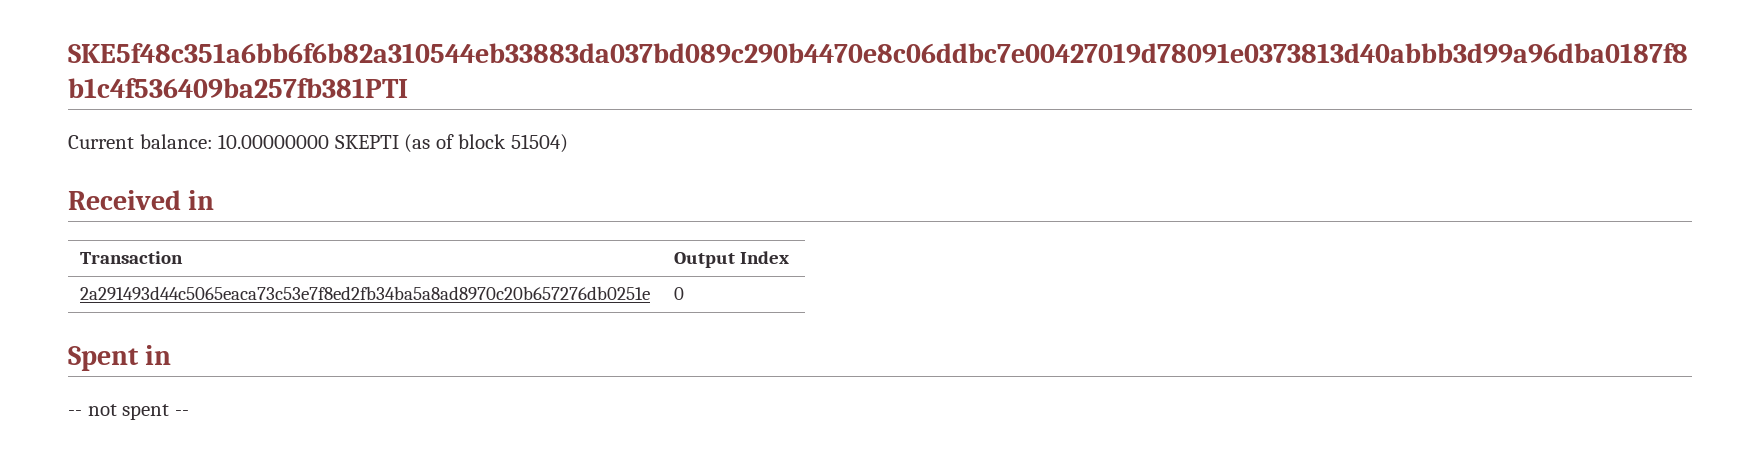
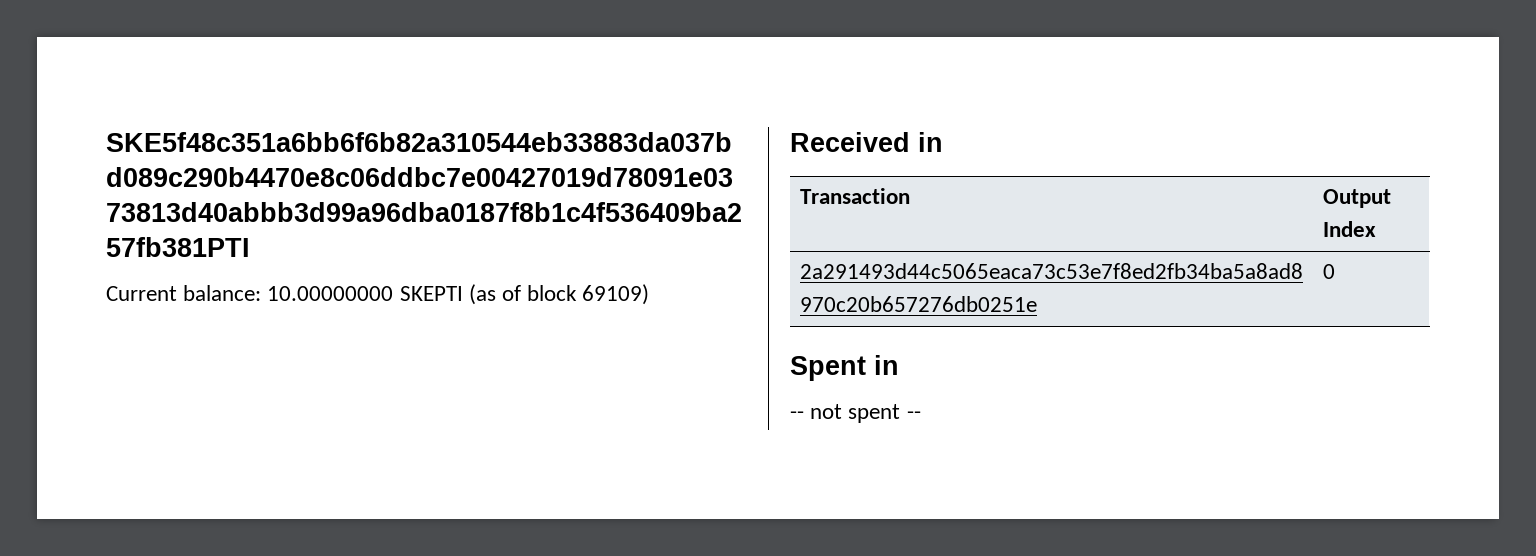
- Current balance: 10.00000000 SKEPTI (as of block 51504)
+ Current balance: 10.00000000 SKEPTI (as of block 69109)

